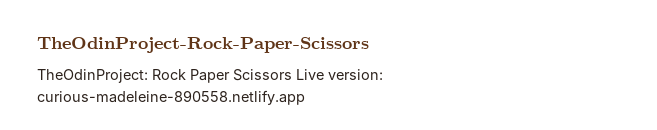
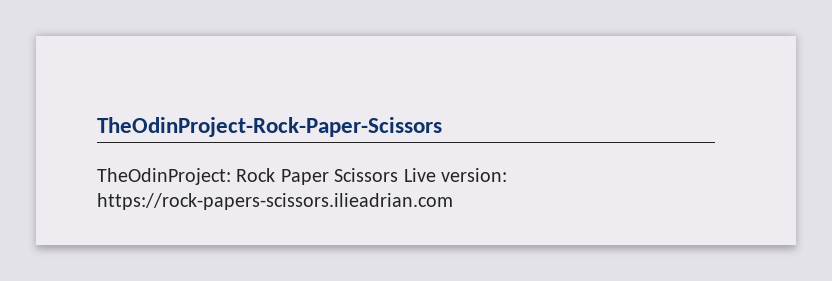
- TheOdinProject: Rock Paper Scissors Live version: curious-madeleine-890558.netlify.app
+ TheOdinProject: Rock Paper Scissors Live version: https://rock-papers-scissors.ilieadrian.com

